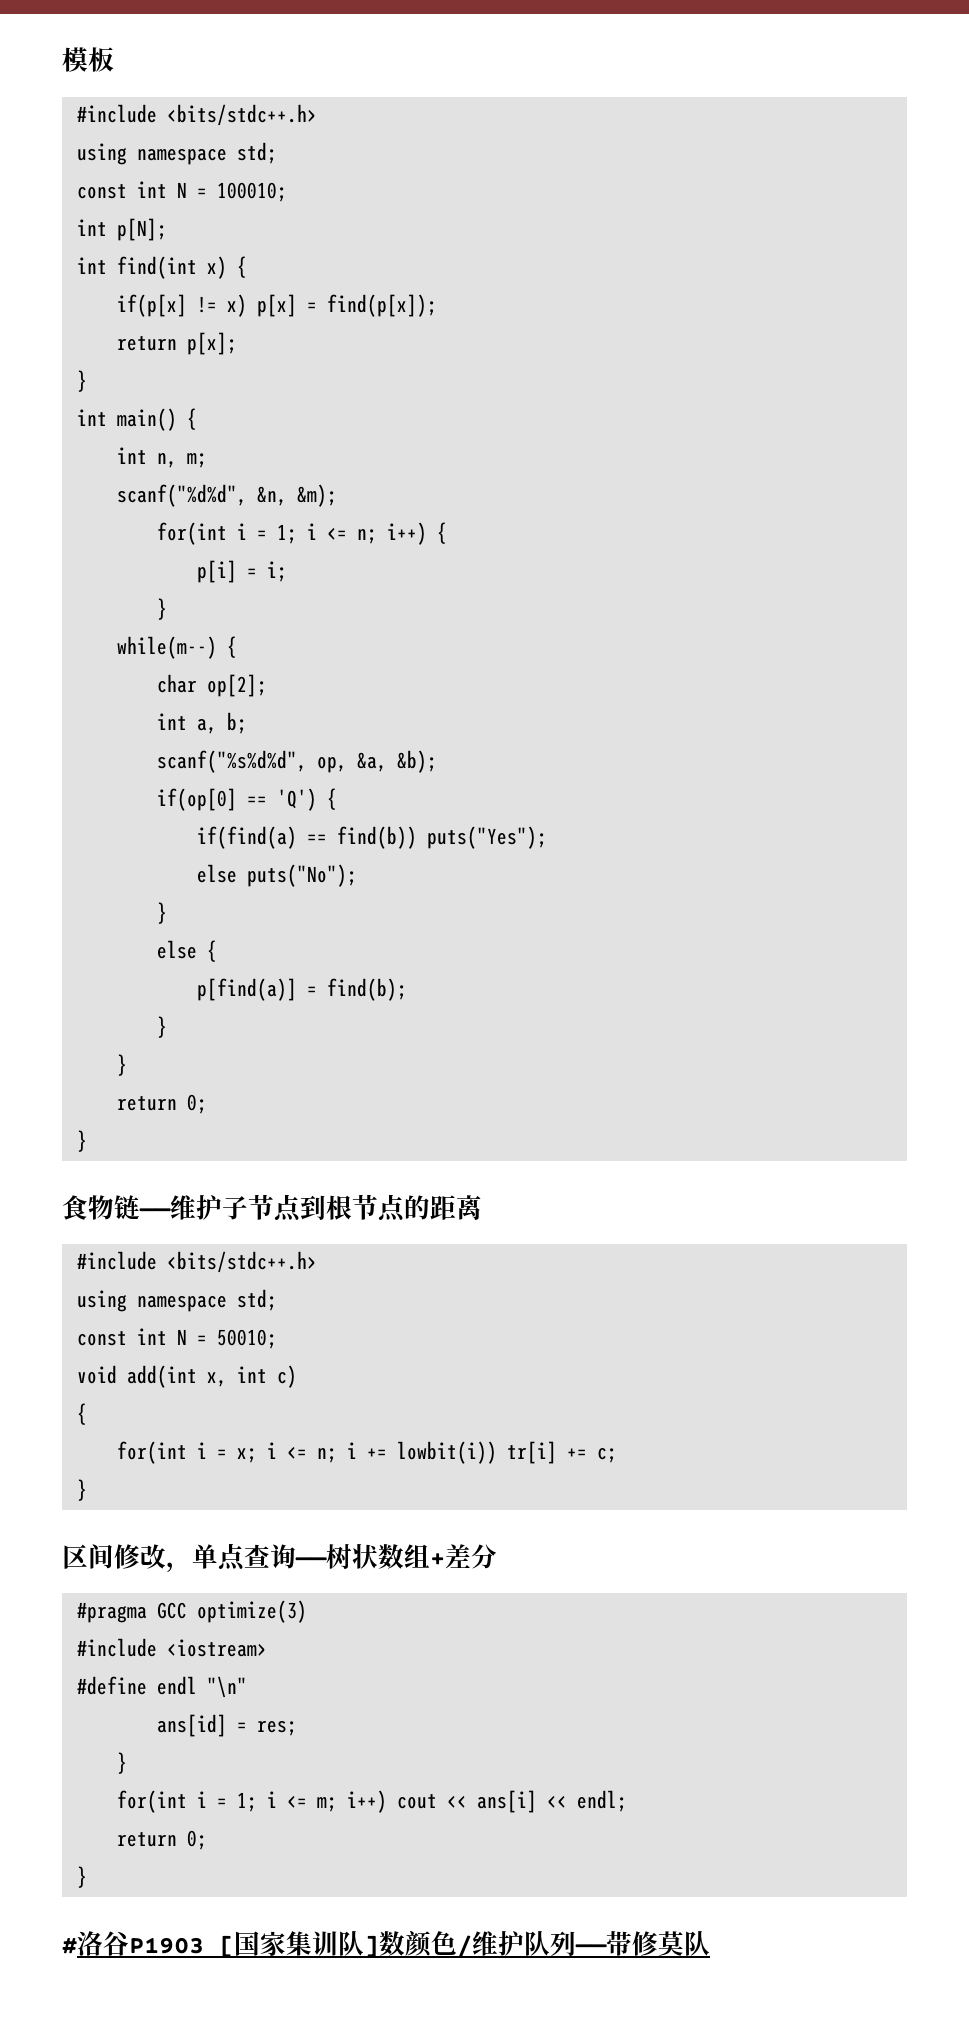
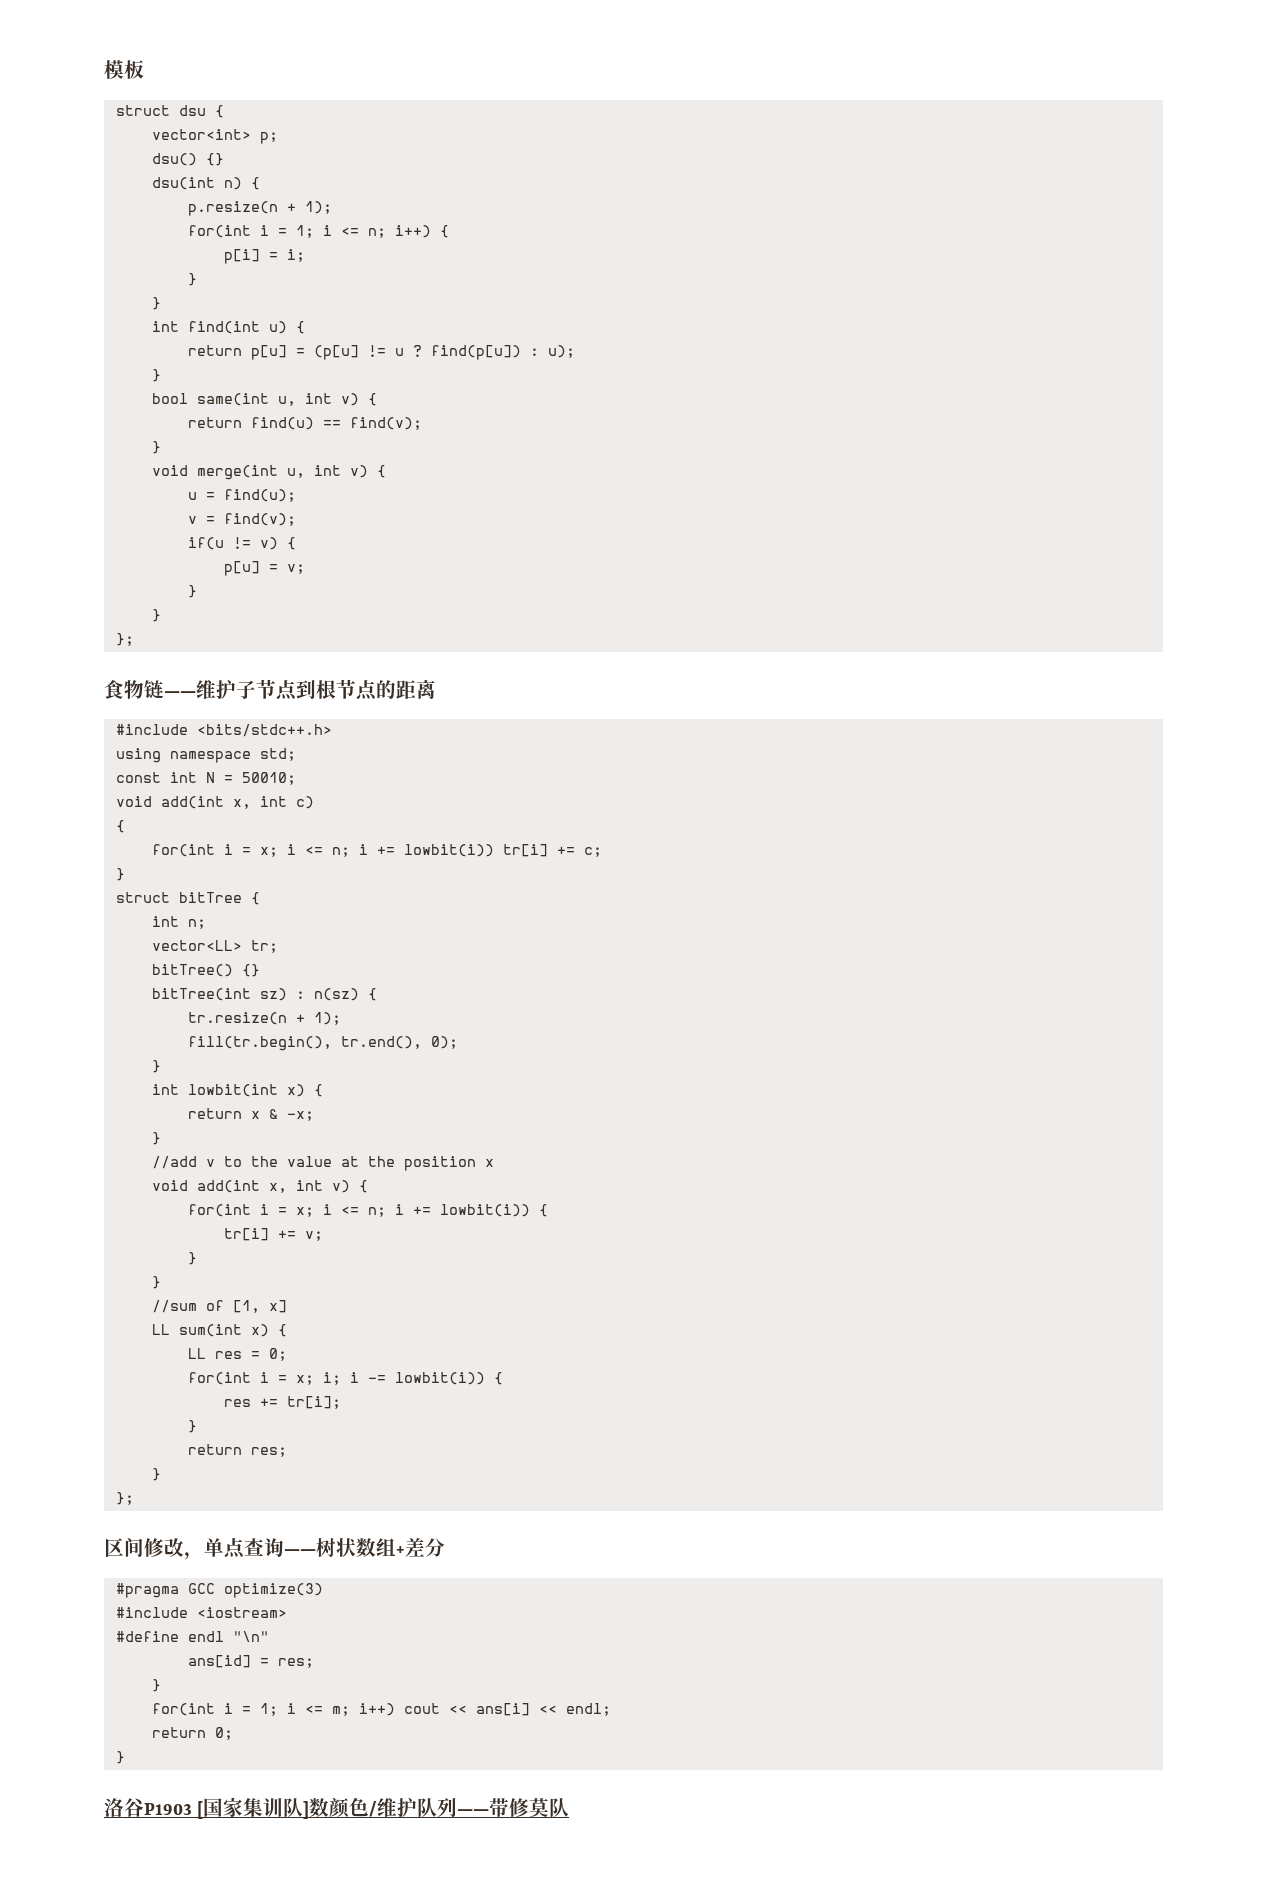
  模板
- #include <bits/stdc++.h>
- using namespace std;
- const int N = 100010;
- int p[N];
- int find(int x) {
- if(p[x] != x) p[x] = find(p[x]);
- return p[x];
- }
- int main() {
- int n, m;
- scanf("%d%d", &n, &m);
+ struct dsu {
+ vector<int> p;
+ dsu() {}
+ dsu(int n) {
+ p.resize(n + 1);
  p[i] = i;
  }
- while(m--) {
- char op[2];
- int a, b;
- scanf("%s%d%d", op, &a, &b);
- if(op[0] == 'Q') {
- if(find(a) == find(b)) puts("Yes");
- else puts("No");
  }
- else {
- p[find(a)] = find(b);
+ int find(int u) {
+ return p[u] = (p[u] != u ? find(p[u]) : u);
+ }
+ bool same(int u, int v) {
+ return find(u) == find(v);
+ }
+ void merge(int u, int v) {
+ u = find(u);
+ v = find(v);
+ if(u != v) {
+ p[u] = v;
  }
  }
- return 0;
- }
+ };
+ struct bitTree {
+ int n;
+ vector<LL> tr;
+ bitTree() {}
+ bitTree(int sz) : n(sz) {
+ tr.resize(n + 1);
+ fill(tr.begin(), tr.end(), 0);
+ }
+ int lowbit(int x) {
+ return x & -x;
+ }
+ //add v to the value at the position x
+ void add(int x, int v) {
+ for(int i = x; i <= n; i += lowbit(i)) {
+ tr[i] += v;
+ }
+ }
+ //sum of [1, x]
+ LL sum(int x) {
+ LL res = 0;
+ for(int i = x; i; i -= lowbit(i)) {
+ res += tr[i];
+ }
+ return res;
+ }
+ };
- #洛谷P1903 [国家集训队]数颜色/维护队列——带修莫队
+ 洛谷P1903 [国家集训队]数颜色/维护队列——带修莫队

